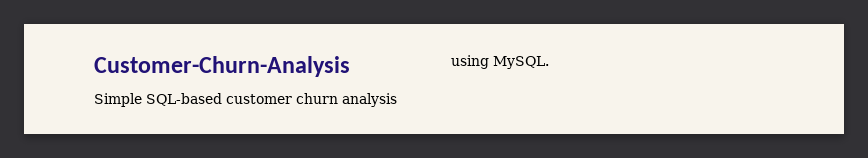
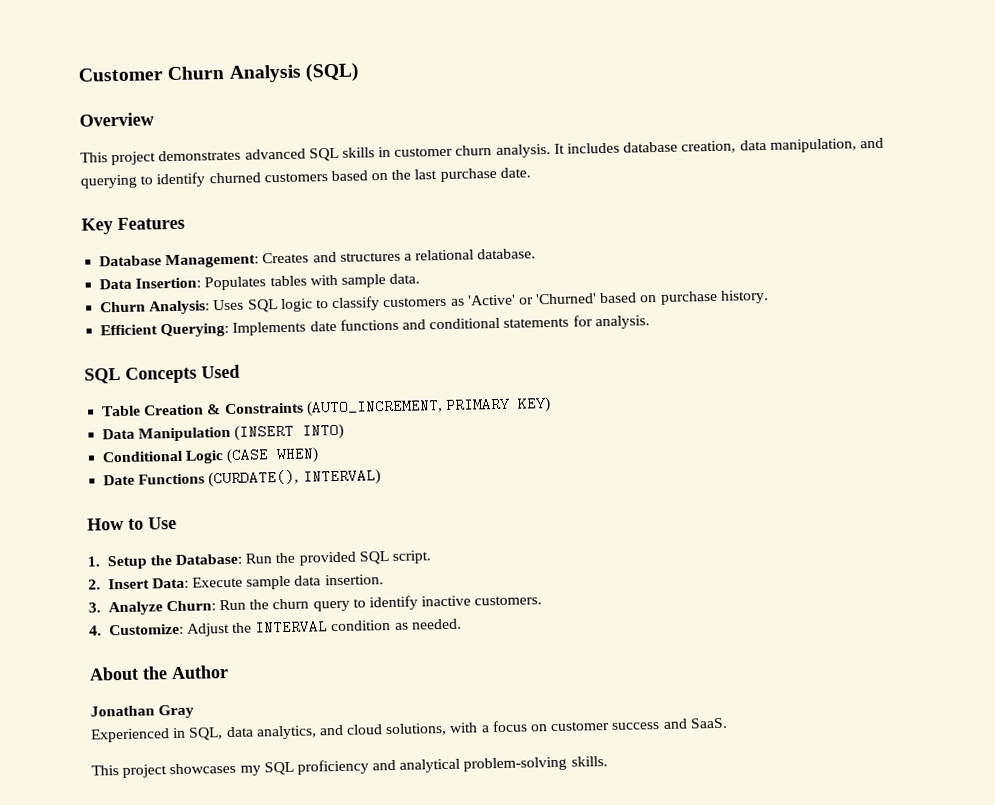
- Customer-Churn-Analysis
- Simple SQL-based customer churn analysis using MySQL.
+ Customer Churn Analysis (SQL)
+ Overview
+ This project demonstrates advanced SQL skills in customer churn analysis. It includes database creation, data manipulation, and querying to identify churned customers based on the last purchase date.
+ Key Features
+ Database Management: Creates and structures a relational database.
+ Data Insertion: Populates tables with sample data.
+ Churn Analysis: Uses SQL logic to classify customers as 'Active' or 'Churned' based on purchase history.
+ Efficient Querying: Implements date functions and conditional statements for analysis.
+ SQL Concepts Used
+ Table Creation & Constraints (AUTO_INCREMENT, PRIMARY KEY)
+ Data Manipulation (INSERT INTO)
+ Conditional Logic (CASE WHEN)
+ Date Functions (CURDATE(), INTERVAL)
+ How to Use
+ 1. Setup the Database: Run the provided SQL script.
+ 2. Insert Data: Execute sample data insertion.
+ 3. Analyze Churn: Run the churn query to identify inactive customers.
+ 4. Customize: Adjust the INTERVAL condition as needed.
+ About the Author
+ Jonathan Gray
+ Experienced in SQL, data analytics, and cloud solutions, with a focus on customer success and SaaS.
+ This project showcases my SQL proficiency and analytical problem-solving skills.

